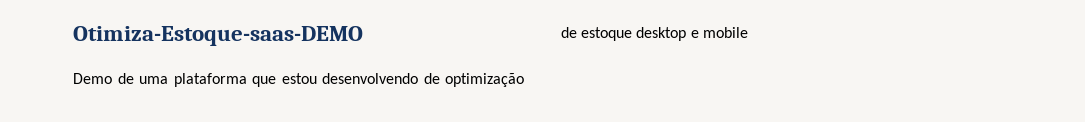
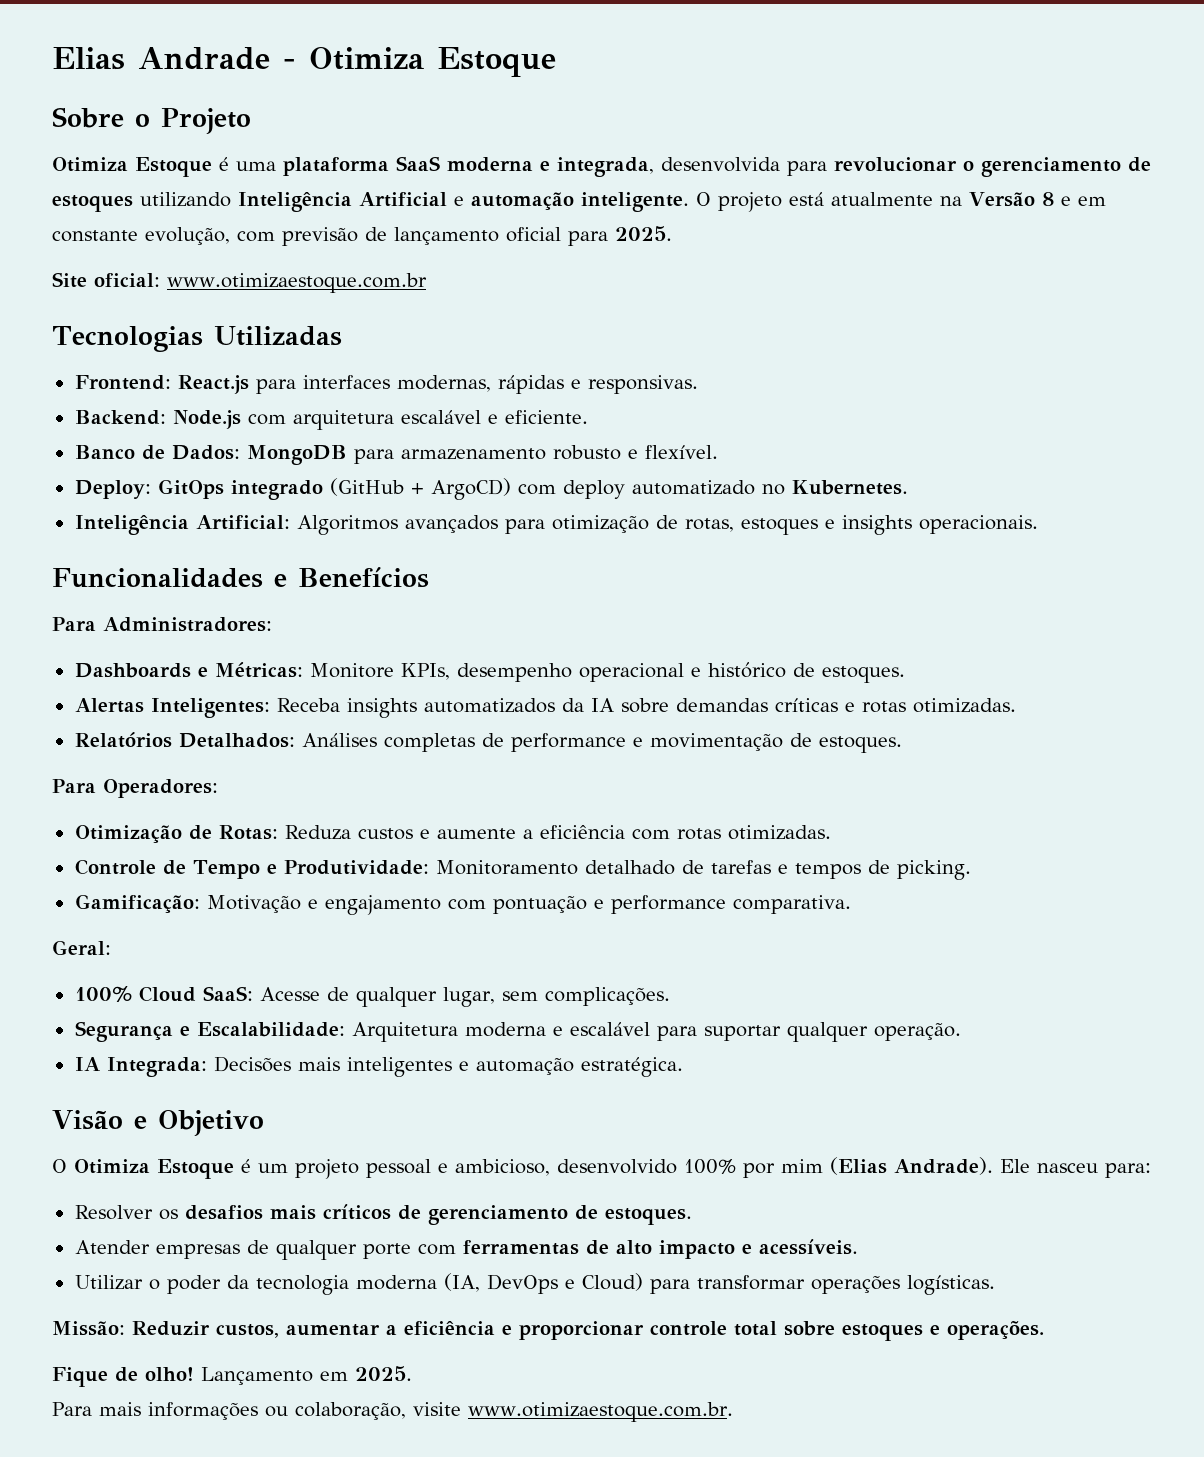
- Otimiza-Estoque-saas-DEMO
- Demo de uma plataforma que estou desenvolvendo de optimização de estoque desktop e mobile
+ Elias Andrade - Otimiza Estoque
+ Sobre o Projeto
+ Otimiza Estoque é uma plataforma SaaS moderna e integrada, desenvolvida para revolucionar o gerenciamento de estoques utilizando Inteligência Artificial e automação inteligente. O projeto está atualmente na Versão 8 e em constante evolução, com previsão de lançamento oficial para 2025.
+ Site oficial: www.otimizaestoque.com.br
+ Tecnologias Utilizadas
+ Frontend: React.js para interfaces modernas, rápidas e responsivas.
+ Backend: Node.js com arquitetura escalável e eficiente.
+ Banco de Dados: MongoDB para armazenamento robusto e flexível.
+ Deploy: GitOps integrado (GitHub + ArgoCD) com deploy automatizado no Kubernetes.
+ Inteligência Artificial: Algoritmos avançados para otimização de rotas, estoques e insights operacionais.
+ Funcionalidades e Benefícios
+ Para Administradores:
+ Dashboards e Métricas: Monitore KPIs, desempenho operacional e histórico de estoques.
+ Alertas Inteligentes: Receba insights automatizados da IA sobre demandas críticas e rotas otimizadas.
+ Relatórios Detalhados: Análises completas de performance e movimentação de estoques.
+ Para Operadores:
+ Otimização de Rotas: Reduza custos e aumente a eficiência com rotas otimizadas.
+ Controle de Tempo e Produtividade: Monitoramento detalhado de tarefas e tempos de picking.
+ Gamificação: Motivação e engajamento com pontuação e performance comparativa.
+ Geral:
+ 100% Cloud SaaS: Acesse de qualquer lugar, sem complicações.
+ Segurança e Escalabilidade: Arquitetura moderna e escalável para suportar qualquer operação.
+ IA Integrada: Decisões mais inteligentes e automação estratégica.
+ Visão e Objetivo
+ O Otimiza Estoque é um projeto pessoal e ambicioso, desenvolvido 100% por mim (Elias Andrade). Ele nasceu para:
+ Resolver os desafios mais críticos de gerenciamento de estoques.
+ Atender empresas de qualquer porte com ferramentas de alto impacto e acessíveis.
+ Utilizar o poder da tecnologia moderna (IA, DevOps e Cloud) para transformar operações logísticas.
+ Missão: Reduzir custos, aumentar a eficiência e proporcionar controle total sobre estoques e operações.
+ Fique de olho! Lançamento em 2025.
+ Para mais informações ou colaboração, visite www.otimizaestoque.com.br.

